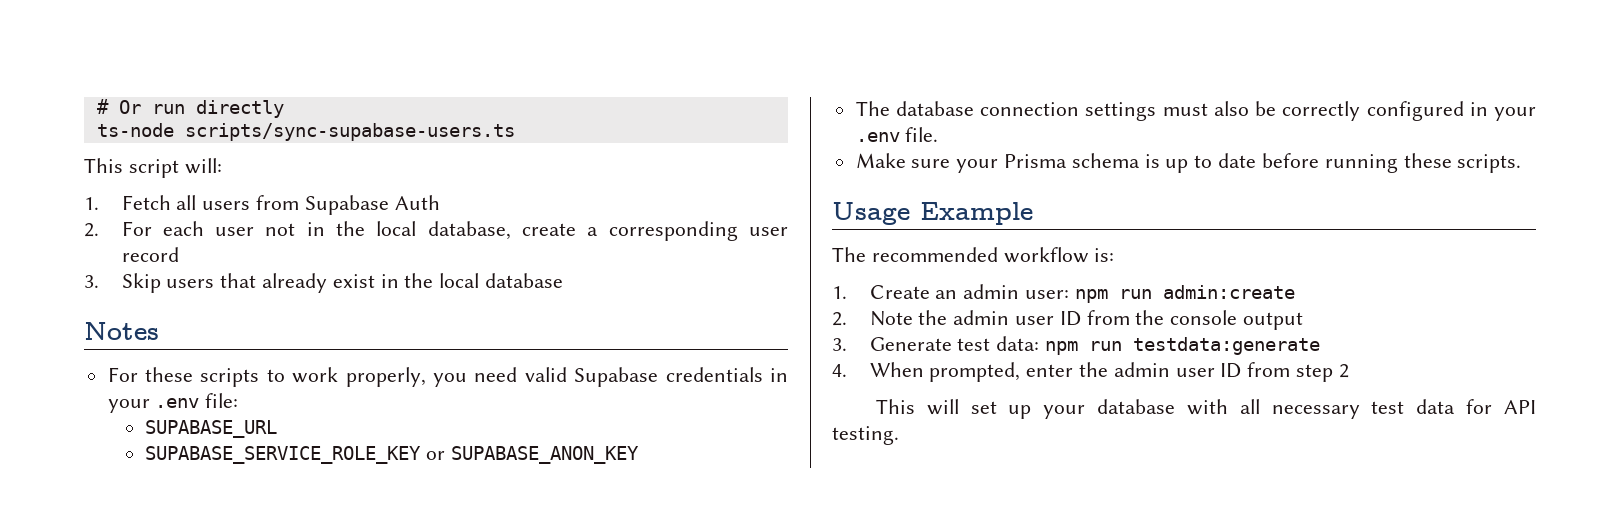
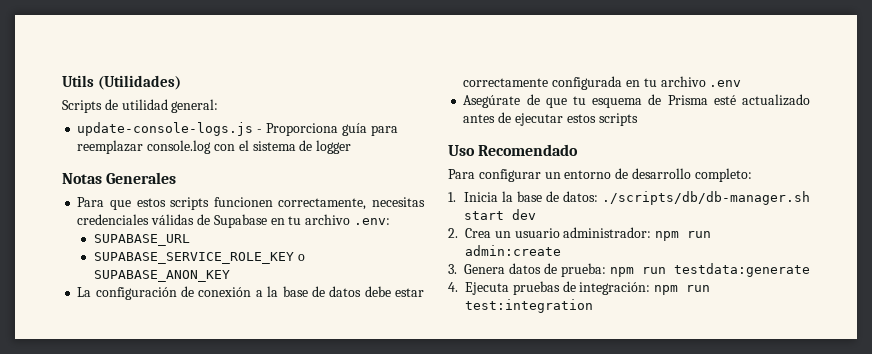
- # Or run directly
- ts-node scripts/sync-supabase-users.ts
- This script will:
- 1. Fetch all users from Supabase Auth
- 2. For each user not in the local database, create a corresponding user record
- 3. Skip users that already exist in the local database
- Notes
- For these scripts to work properly, you need valid Supabase credentials in your .env file:
+ Utils (Utilidades)
+ Scripts de utilidad general:
+ update-console-logs.js - Proporciona guía para reemplazar console.log con el sistema de logger
+ Notas Generales
+ Para que estos scripts funcionen correctamente, necesitas credenciales válidas de Supabase en tu archivo .env:
- SUPABASE_SERVICE_ROLE_KEY or SUPABASE_ANON_KEY
+ SUPABASE_SERVICE_ROLE_KEY o SUPABASE_ANON_KEY
- The database connection settings must also be correctly configured in your .env file.
- Make sure your Prisma schema is up to date before running these scripts.
- Usage Example
- The recommended workflow is:
- 1. Create an admin user: npm run admin:create
- 2. Note the admin user ID from the console output
- 3. Generate test data: npm run testdata:generate
- 4. When prompted, enter the admin user ID from step 2
- This will set up your database with all necessary test data for API testing.
+ La configuración de conexión a la base de datos debe estar correctamente configurada en tu archivo .env
+ Asegúrate de que tu esquema de Prisma esté actualizado antes de ejecutar estos scripts
+ Uso Recomendado
+ Para configurar un entorno de desarrollo completo:
+ 1. Inicia la base de datos: ./scripts/db/db-manager.sh start dev
+ 2. Crea un usuario administrador: npm run admin:create
+ 3. Genera datos de prueba: npm run testdata:generate
+ 4. Ejecuta pruebas de integración: npm run test:integration

